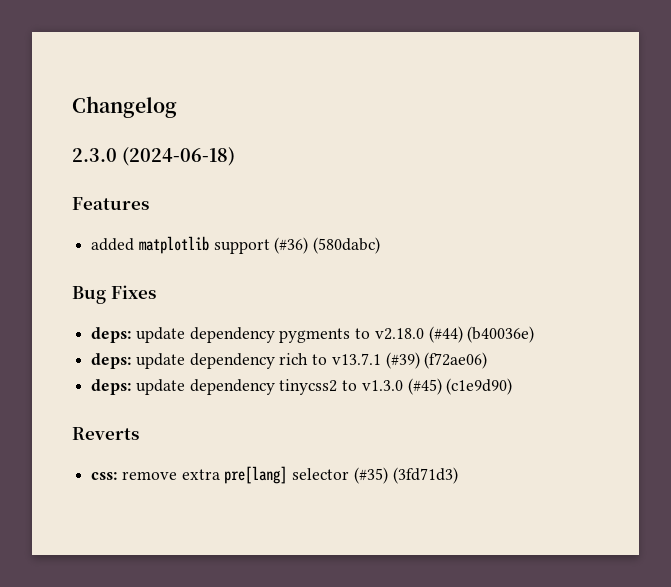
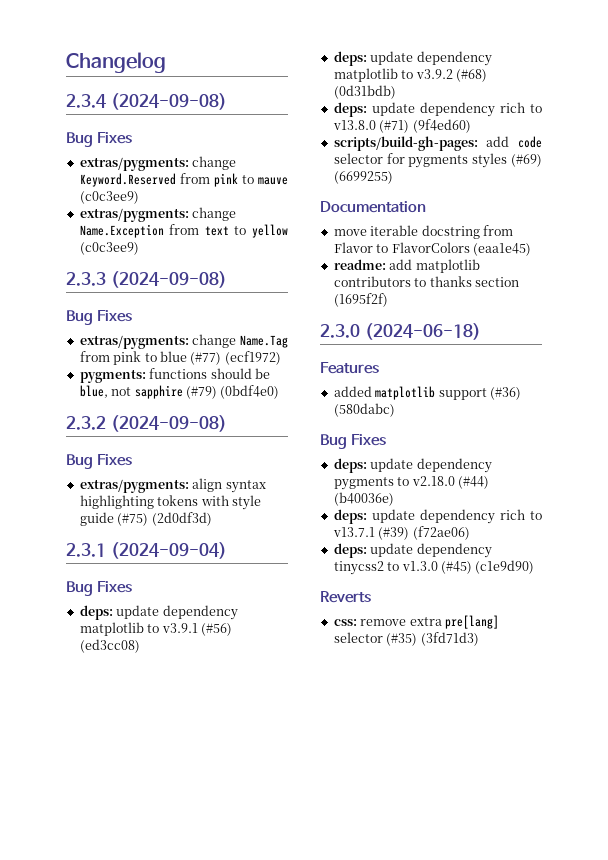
+ 2.3.4 (2024-09-08)
+ Bug Fixes
+ extras/pygments: change Keyword.Reserved from pink to mauve (c0c3ee9)
+ extras/pygments: change Name.Exception from text to yellow (c0c3ee9)
+ 2.3.3 (2024-09-08)
+ Bug Fixes
+ extras/pygments: change Name.Tag from pink to blue (#77) (ecf1972)
+ pygments: functions should be blue, not sapphire (#79) (0bdf4e0)
+ 2.3.2 (2024-09-08)
+ Bug Fixes
+ extras/pygments: align syntax highlighting tokens with style guide (#75) (2d0df3d)
+ 2.3.1 (2024-09-04)
+ Bug Fixes
+ deps: update dependency matplotlib to v3.9.1 (#56) (ed3cc08)
+ deps: update dependency matplotlib to v3.9.2 (#68) (0d31bdb)
+ deps: update dependency rich to v13.8.0 (#71) (9f4ed60)
+ scripts/build-gh-pages: add code selector for pygments styles (#69) (6699255)
+ Documentation
+ move iterable docstring from Flavor to FlavorColors (eaa1e45)
+ readme: add matplotlib contributors to thanks section (1695f2f)

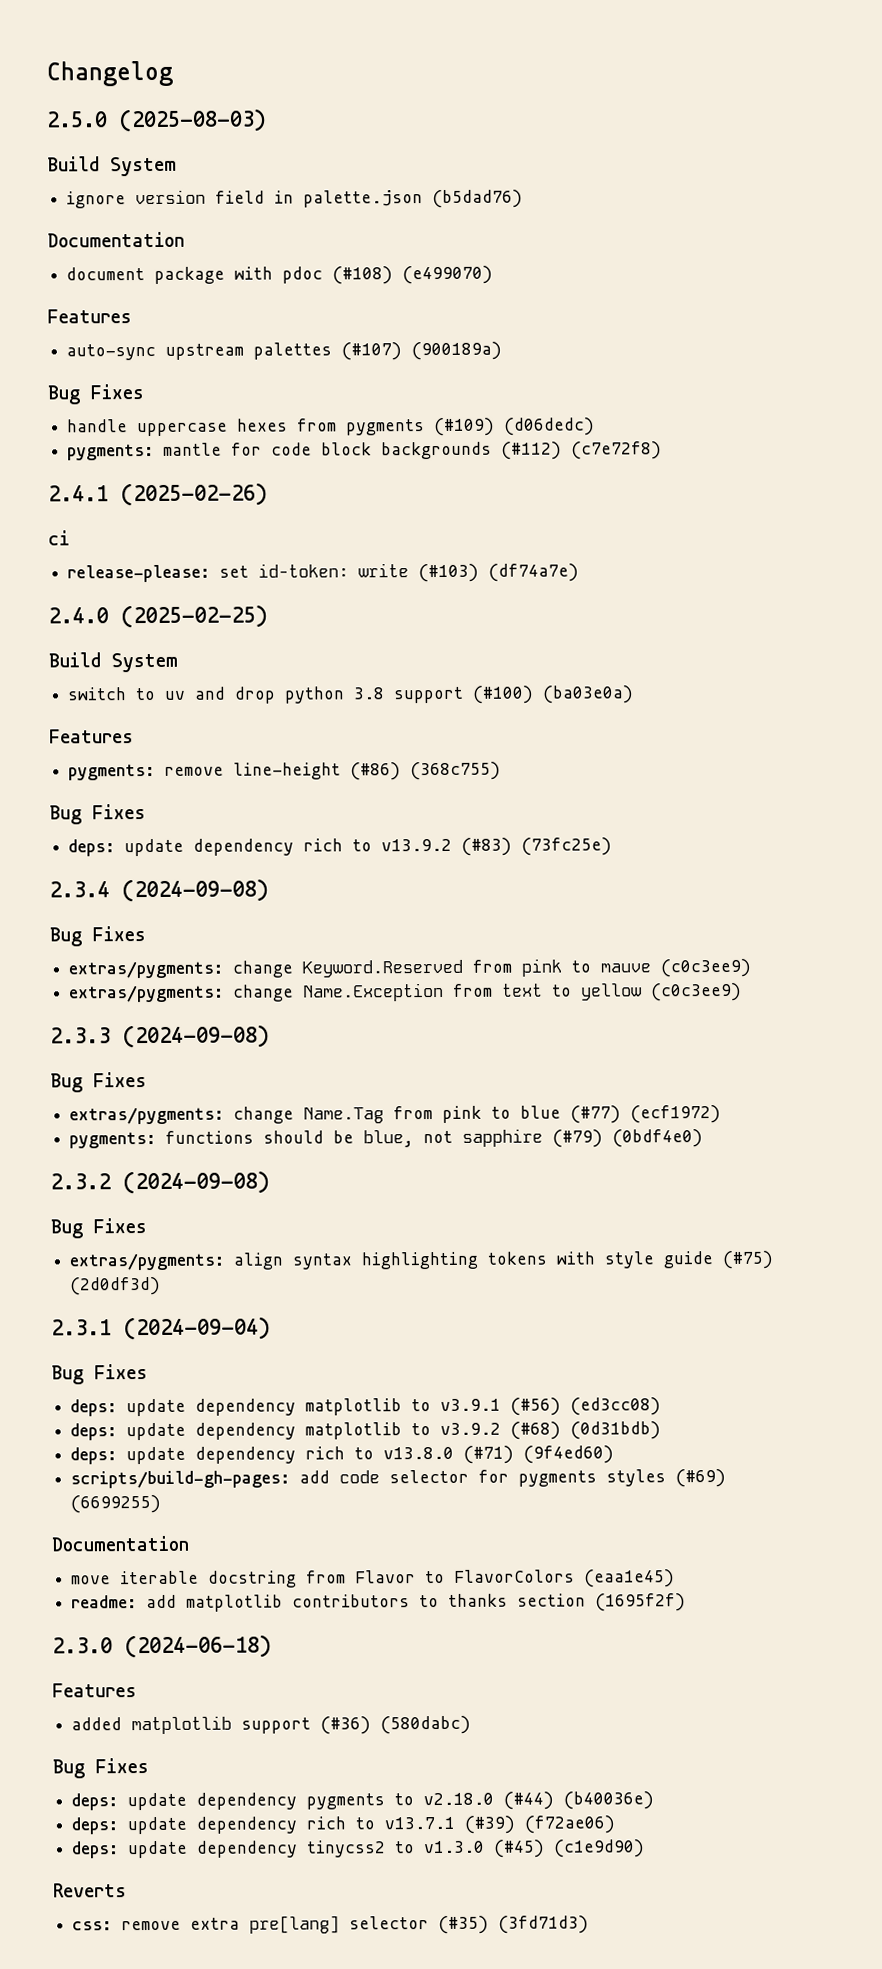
+ 2.5.0 (2025-08-03)
+ Build System
+ ignore version field in palette.json (b5dad76)
+ Documentation
+ document package with pdoc (#108) (e499070)
+ Features
+ auto-sync upstream palettes (#107) (900189a)
+ Bug Fixes
+ handle uppercase hexes from pygments (#109) (d06dedc)
+ pygments: mantle for code block backgrounds (#112) (c7e72f8)
+ 2.4.1 (2025-02-26)
+ ci
+ release-please: set id-token: write (#103) (df74a7e)
+ 2.4.0 (2025-02-25)
+ Build System
+ switch to uv and drop python 3.8 support (#100) (ba03e0a)
+ Features
+ pygments: remove line-height (#86) (368c755)
+ Bug Fixes
+ deps: update dependency rich to v13.9.2 (#83) (73fc25e)

